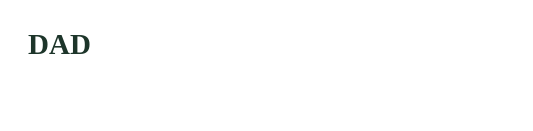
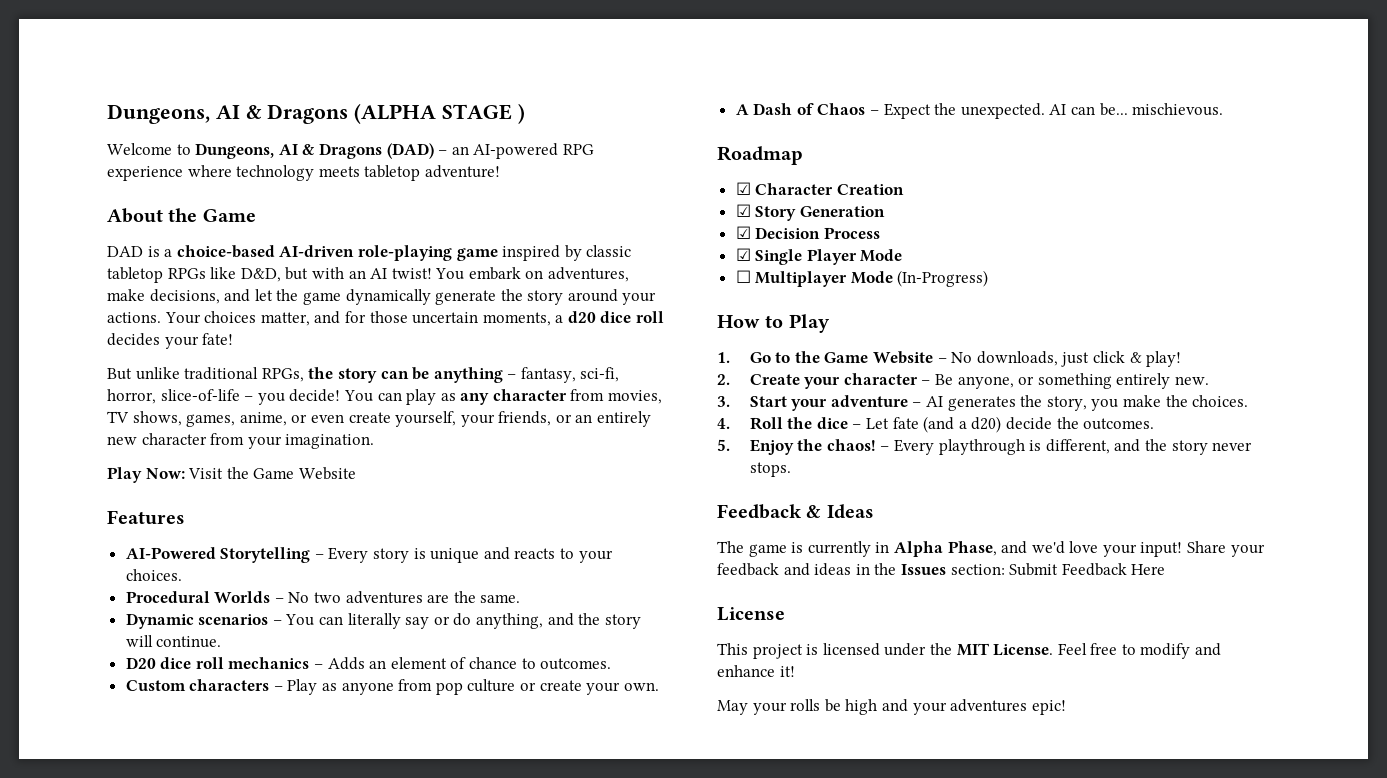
- DAD
+ Dungeons, AI & Dragons (ALPHA STAGE )
+ Welcome to Dungeons, AI & Dragons (DAD) – an AI-powered RPG experience where technology meets tabletop adventure!
+ About the Game
+ DAD is a choice-based AI-driven role-playing game inspired by classic tabletop RPGs like D&D, but with an AI twist! You embark on adventures, make decisions, and let the game dynamically generate the story around your actions. Your choices matter, and for those uncertain moments, a d20 dice roll decides your fate!
+ But unlike traditional RPGs, the story can be anything – fantasy, sci-fi, horror, slice-of-life – you decide! You can play as any character from movies, TV shows, games, anime, or even create yourself, your friends, or an entirely new character from your imagination.
+ Play Now: Visit the Game Website
+ Features
+ AI-Powered Storytelling – Every story is unique and reacts to your choices.
+ Procedural Worlds – No two adventures are the same.
+ Dynamic scenarios – You can literally say or do anything, and the story will continue.
+ D20 dice roll mechanics – Adds an element of chance to outcomes.
+ Custom characters – Play as anyone from pop culture or create your own.
+ A Dash of Chaos – Expect the unexpected. AI can be... mischievous.
+ Roadmap
+ ☑ Character Creation
+ ☑ Story Generation
+ ☑ Decision Process
+ ☑ Single Player Mode
+ ☐ Multiplayer Mode (In-Progress)
+ How to Play
+ 1. Go to the Game Website – No downloads, just click & play!
+ 2. Create your character – Be anyone, or something entirely new.
+ 3. Start your adventure – AI generates the story, you make the choices.
+ 4. Roll the dice – Let fate (and a d20) decide the outcomes.
+ 5. Enjoy the chaos! – Every playthrough is different, and the story never stops.
+ Feedback & Ideas
+ The game is currently in Alpha Phase, and we'd love your input! Share your feedback and ideas in the Issues section: Submit Feedback Here
+ License
+ This project is licensed under the MIT License. Feel free to modify and enhance it!
+ May your rolls be high and your adventures epic!

